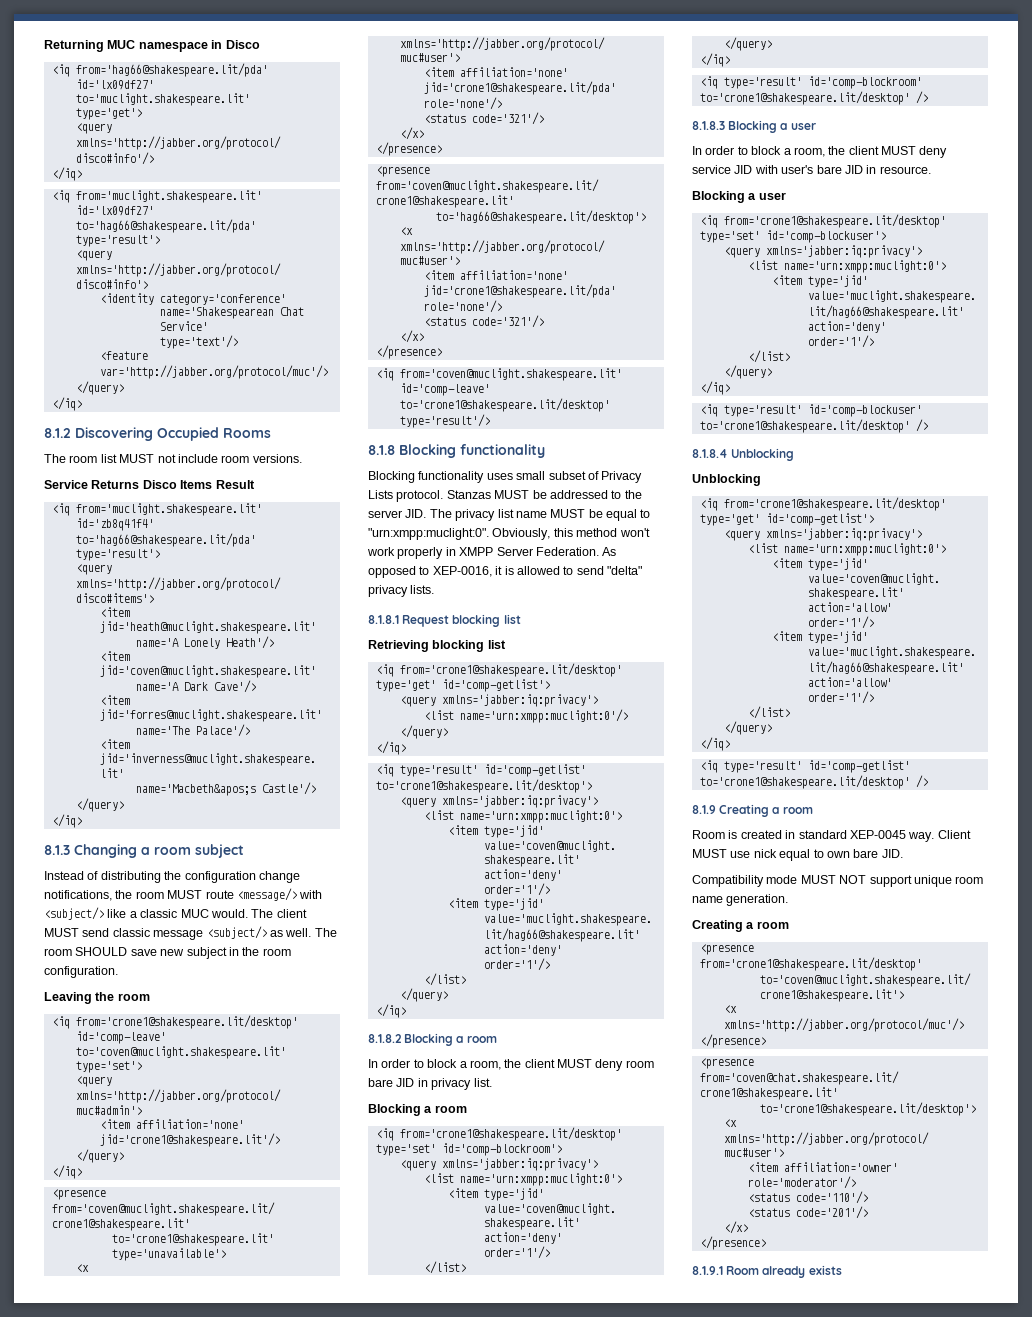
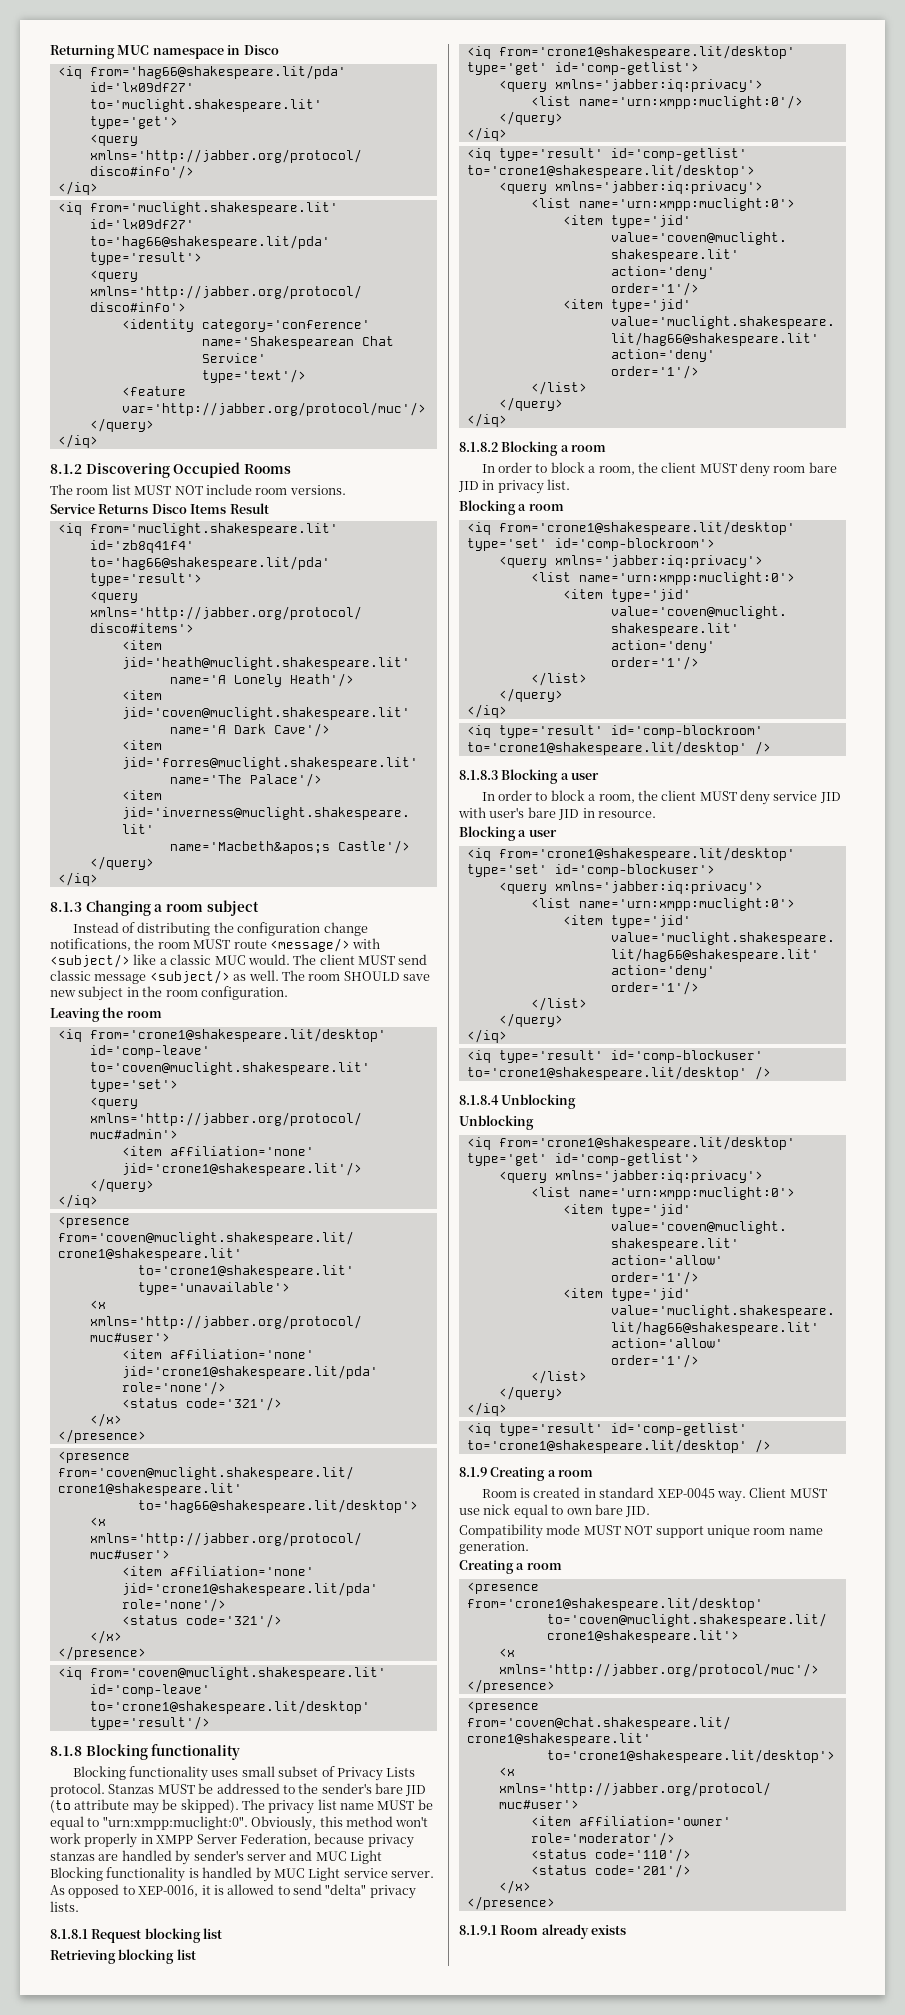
- The room list MUST not include room versions.
+ The room list MUST NOT include room versions.
- Stanzas MUST be addressed to the server JID. The privacy list name MUST be equal to "urn:xmpp:muclight:0".
+ Stanzas MUST be addressed to the sender's bare JID (to attribute may be skipped). The privacy list name MUST be equal to "urn:xmpp:muclight:0".
- Obviously, this method won't work properly in XMPP Server Federation.
+ Obviously, this method won't work properly in XMPP Server Federation, because privacy stanzas are handled by sender's server and MUC Light Blocking functionality is handled by MUC Light service server.

